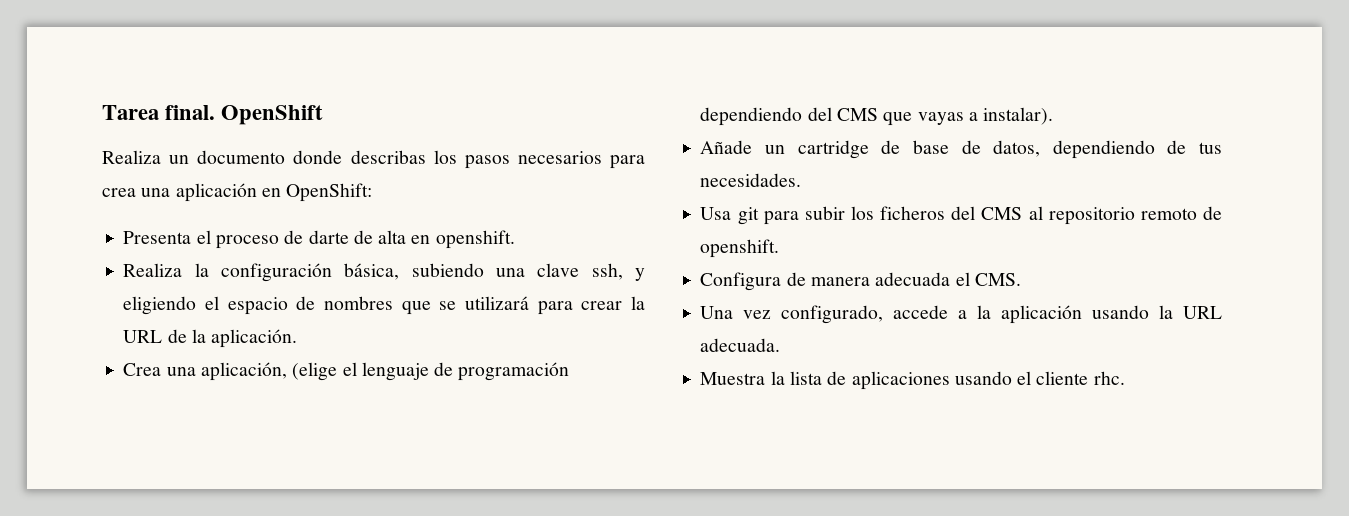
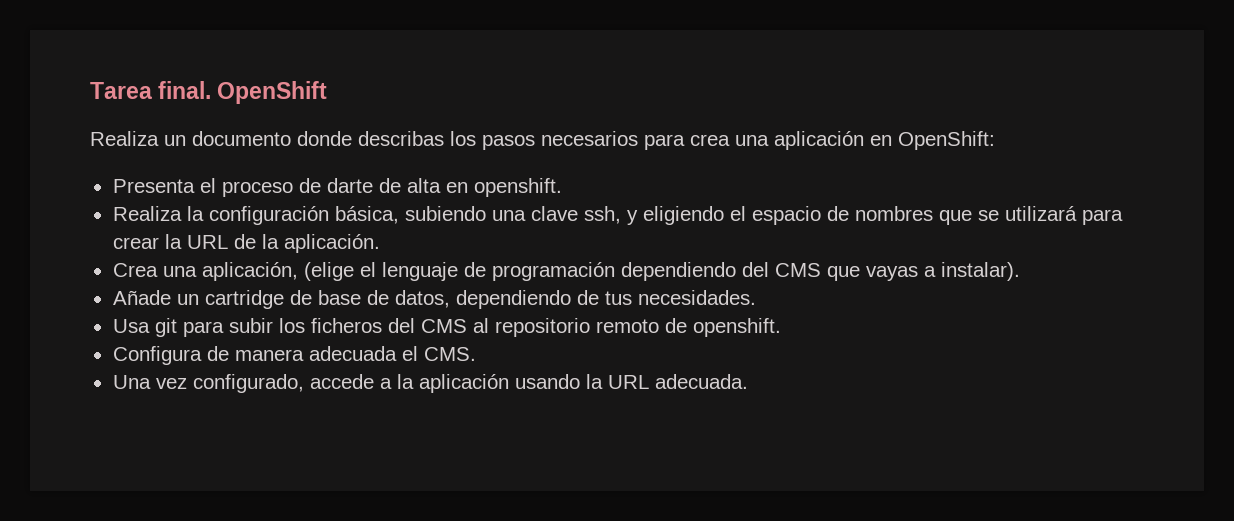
- Muestra la lista de aplicaciones usando el cliente rhc.

